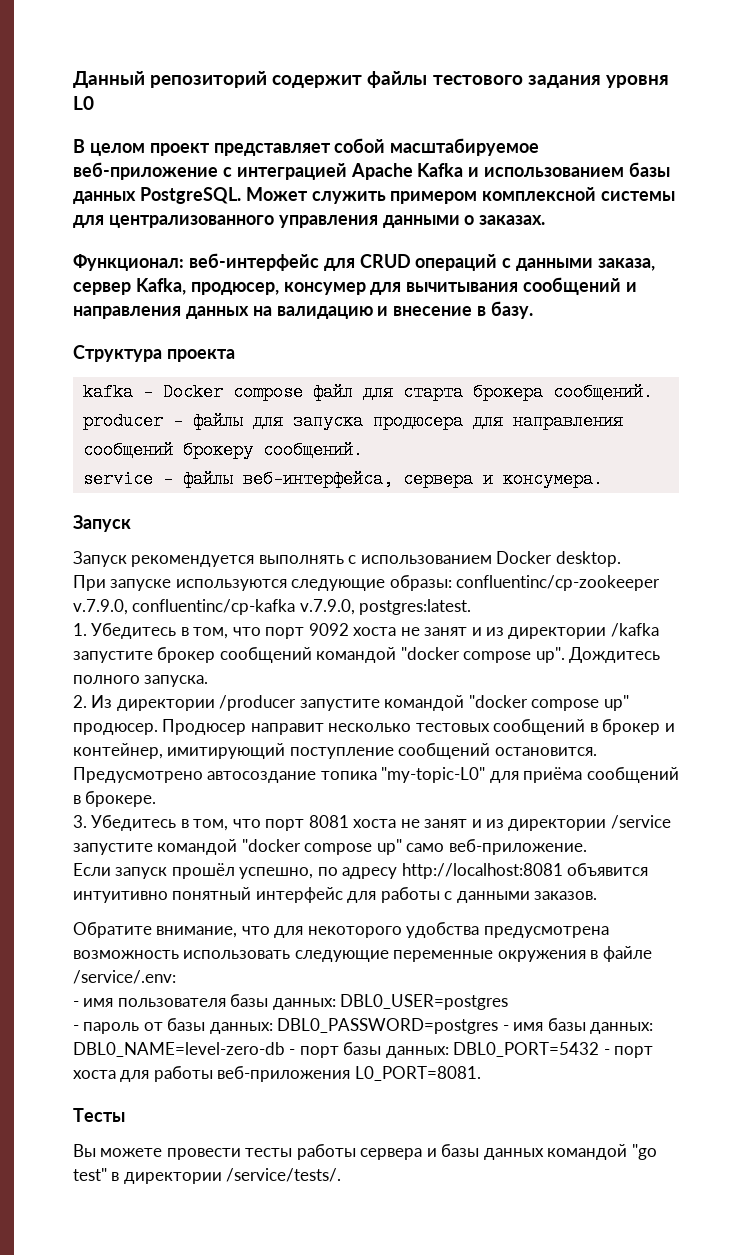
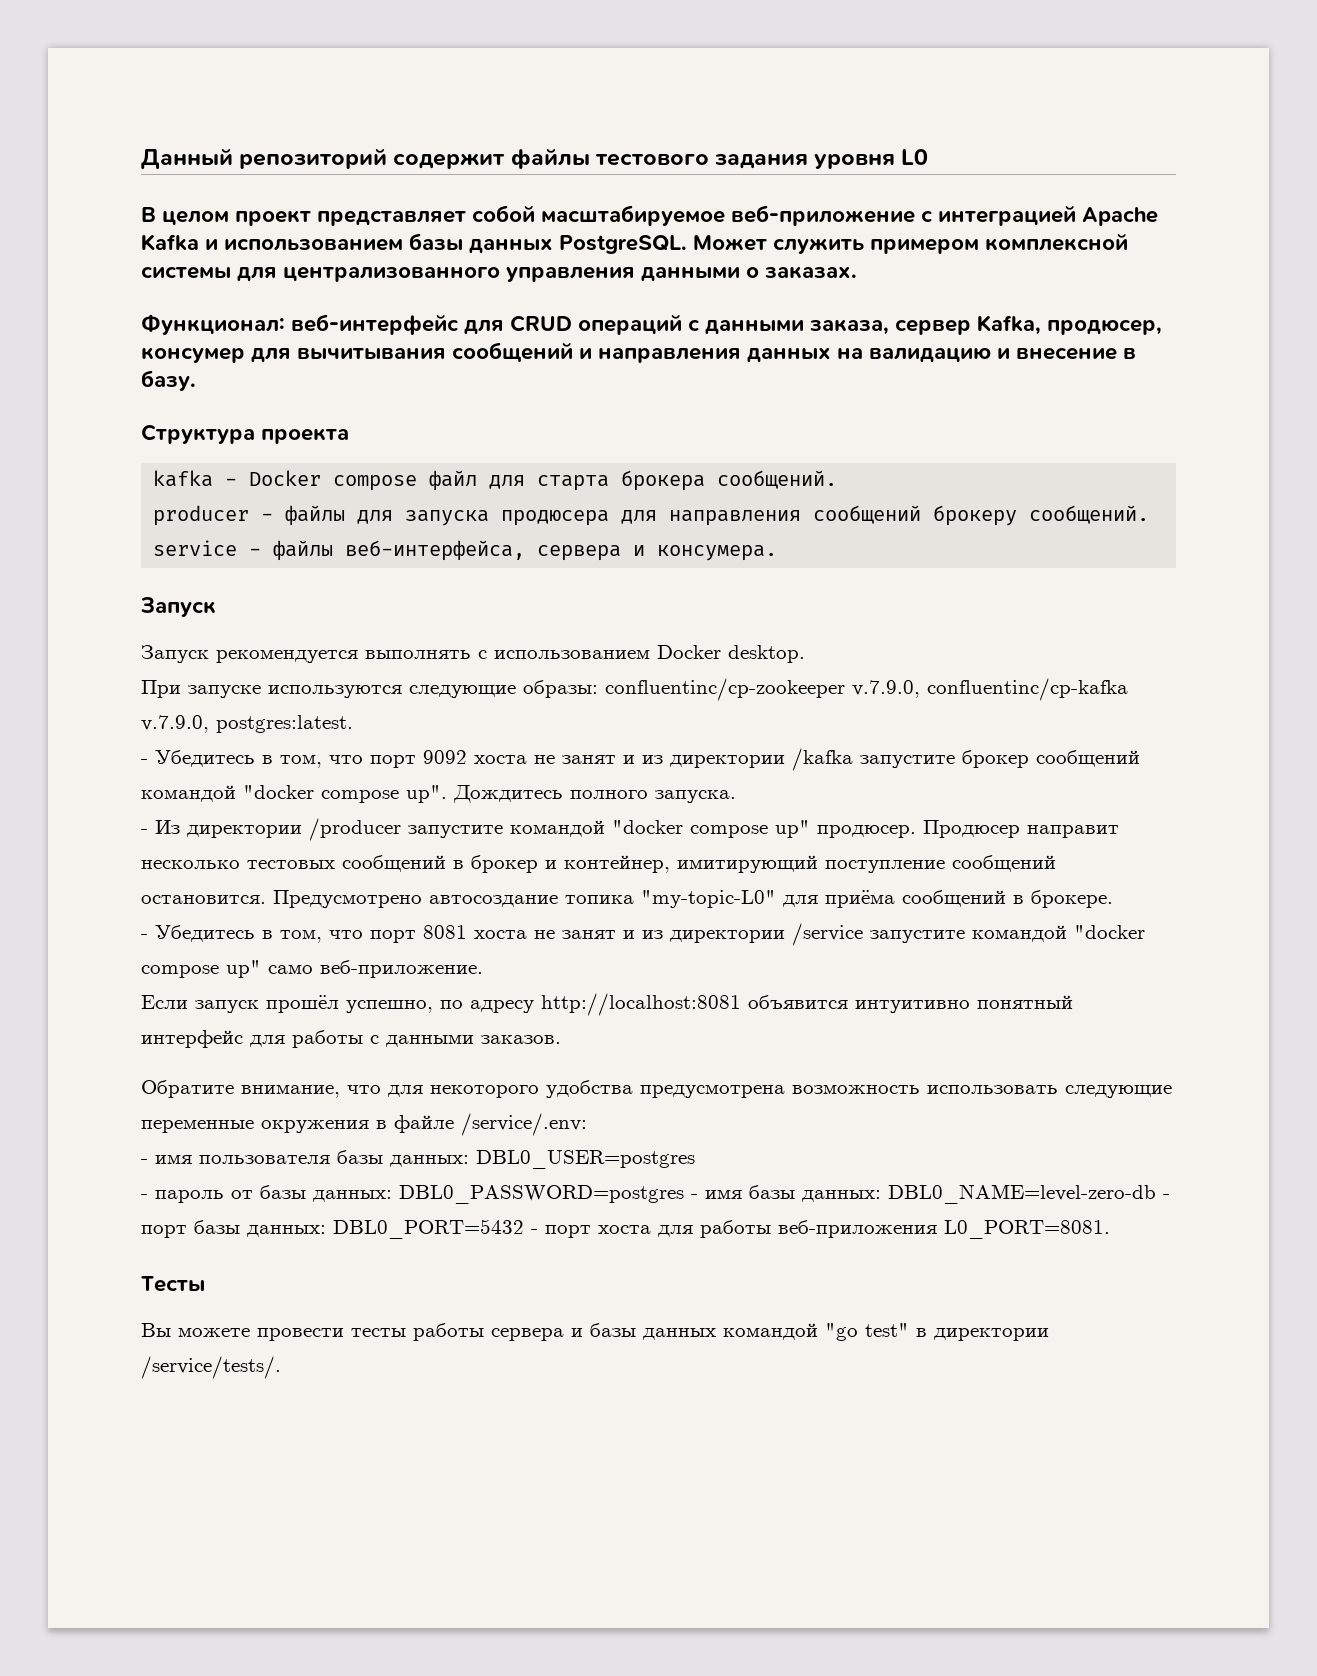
- 1. Убедитесь в том, что порт 9092 хоста не занят и из директории /kafka запустите брокер сообщений командой "docker compose up".
+ - Убедитесь в том, что порт 9092 хоста не занят и из директории /kafka запустите брокер сообщений командой "docker compose up".
- 2. Из директории /producer запустите командой "docker compose up" продюсер.
+ - Из директории /producer запустите командой "docker compose up" продюсер.
- 3. Убедитесь в том, что порт 8081 хоста не занят и из директории /service запустите командой "docker compose up" само веб-приложение.
+ - Убедитесь в том, что порт 8081 хоста не занят и из директории /service запустите командой "docker compose up" само веб-приложение.

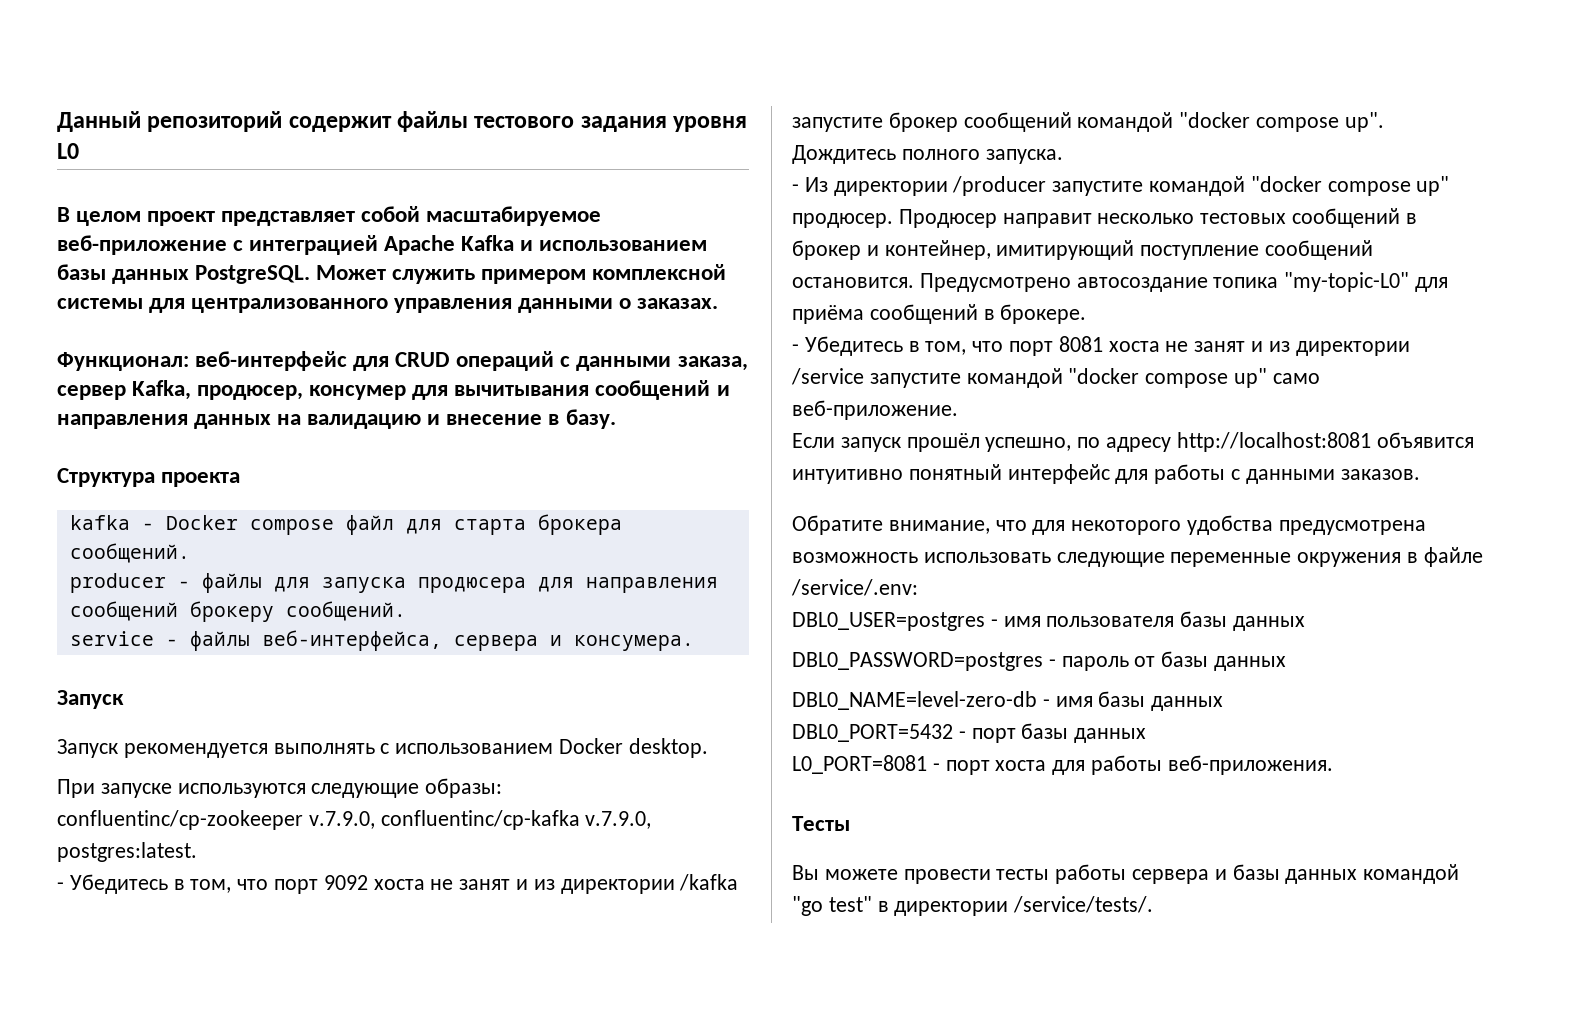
- - имя пользователя базы данных: DBL0_USER=postgres
- - пароль от базы данных: DBL0_PASSWORD=postgres - имя базы данных: DBL0_NAME=level-zero-db - порт базы данных: DBL0_PORT=5432 - порт хоста для работы веб-приложения L0_PORT=8081.
+ DBL0_USER=postgres - имя пользователя базы данных
+ DBL0_PASSWORD=postgres - пароль от базы данных
+ DBL0_NAME=level-zero-db - имя базы данных
+ DBL0_PORT=5432 - порт базы данных
+ L0_PORT=8081 - порт хоста для работы веб-приложения.

